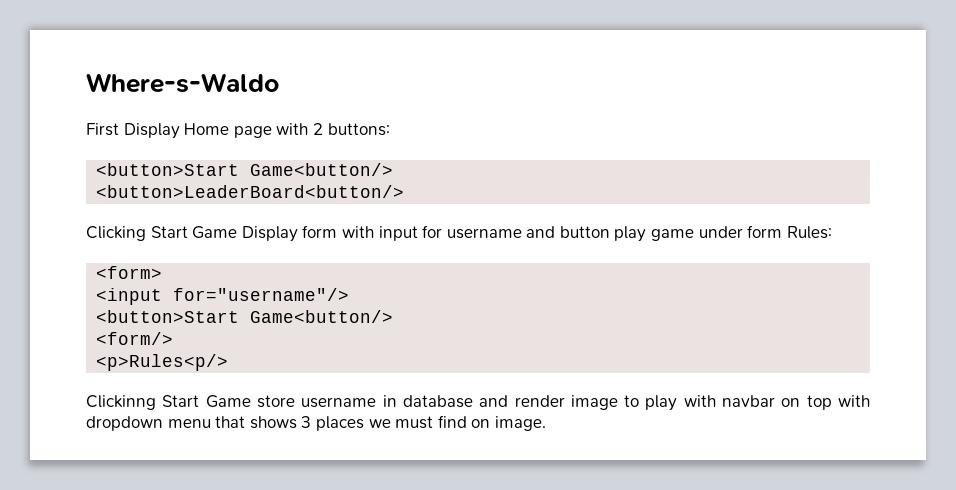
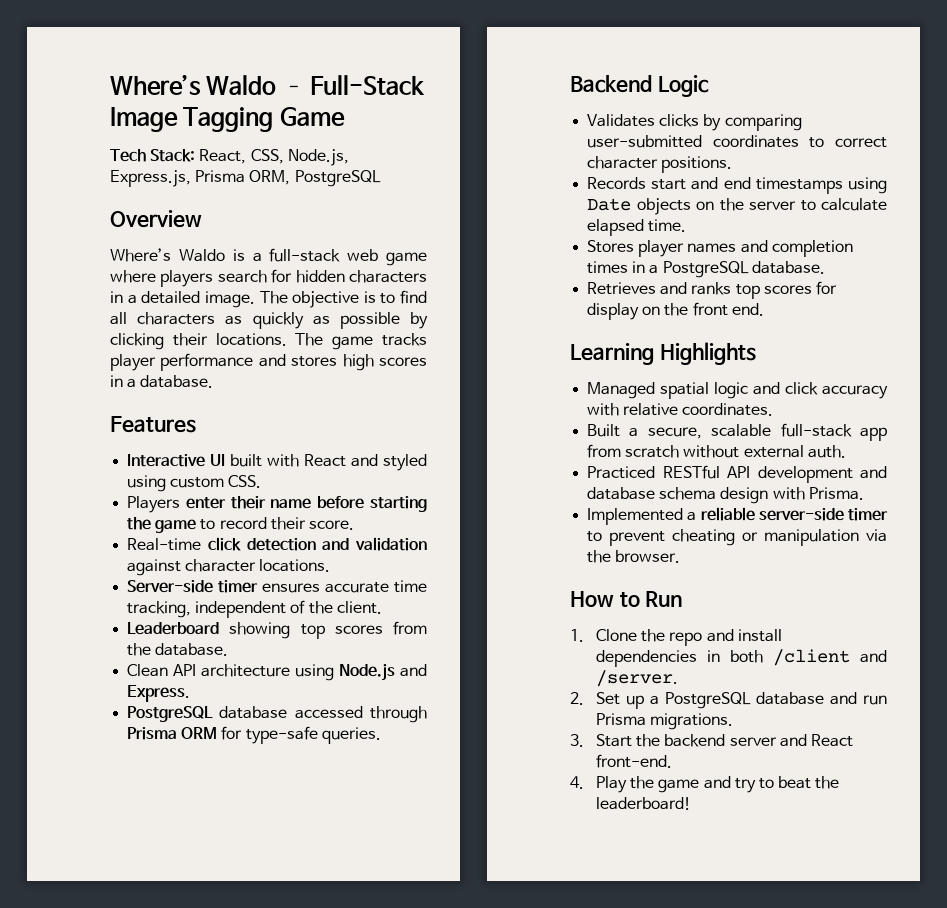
- Where-s-Waldo
- First Display Home page with 2 buttons:
- <button>Start Game<button/>
- <button>LeaderBoard<button/>
- Clicking Start Game Display form with input for username and button play game under form Rules:
- <form>
- <input for="username"/>
- <button>Start Game<button/>
- <form/>
- <p>Rules<p/>
- Clickinng Start Game store username in database and render image to play with navbar on top with dropdown menu that shows 3 places we must find on image.
+ Where’s Waldo – Full-Stack Image Tagging Game
+ Tech Stack: React, CSS, Node.js, Express.js, Prisma ORM, PostgreSQL
+ Overview
+ Where’s Waldo is a full-stack web game where players search for hidden characters in a detailed image. The objective is to find all characters as quickly as possible by clicking their locations. The game tracks player performance and stores high scores in a database.
+ Features
+ Interactive UI built with React and styled using custom CSS.
+ Players enter their name before starting the game to record their score.
+ Real-time click detection and validation against character locations.
+ Server-side timer ensures accurate time tracking, independent of the client.
+ Leaderboard showing top scores from the database.
+ Clean API architecture using Node.js and Express.
+ PostgreSQL database accessed through Prisma ORM for type-safe queries.
+ Backend Logic
+ Validates clicks by comparing user-submitted coordinates to correct character positions.
+ Records start and end timestamps using Date objects on the server to calculate elapsed time.
+ Stores player names and completion times in a PostgreSQL database.
+ Retrieves and ranks top scores for display on the front end.
+ Learning Highlights
+ Managed spatial logic and click accuracy with relative coordinates.
+ Built a secure, scalable full-stack app from scratch without external auth.
+ Practiced RESTful API development and database schema design with Prisma.
+ Implemented a reliable server-side timer to prevent cheating or manipulation via the browser.
+ How to Run
+ 1. Clone the repo and install dependencies in both /client and /server.
+ 2. Set up a PostgreSQL database and run Prisma migrations.
+ 3. Start the backend server and React front-end.
+ 4. Play the game and try to beat the leaderboard!

